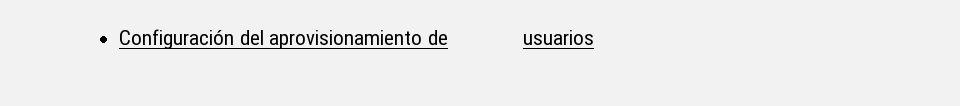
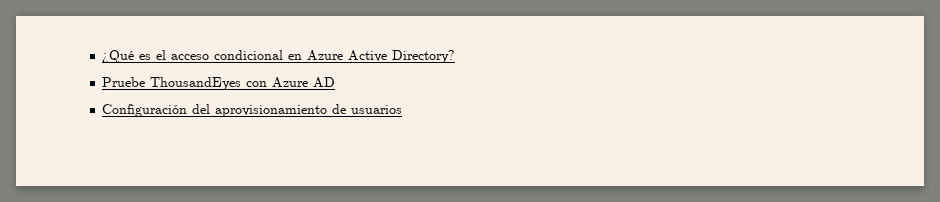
+ ¿Qué es el acceso condicional en Azure Active Directory?
+ Pruebe ThousandEyes con Azure AD

